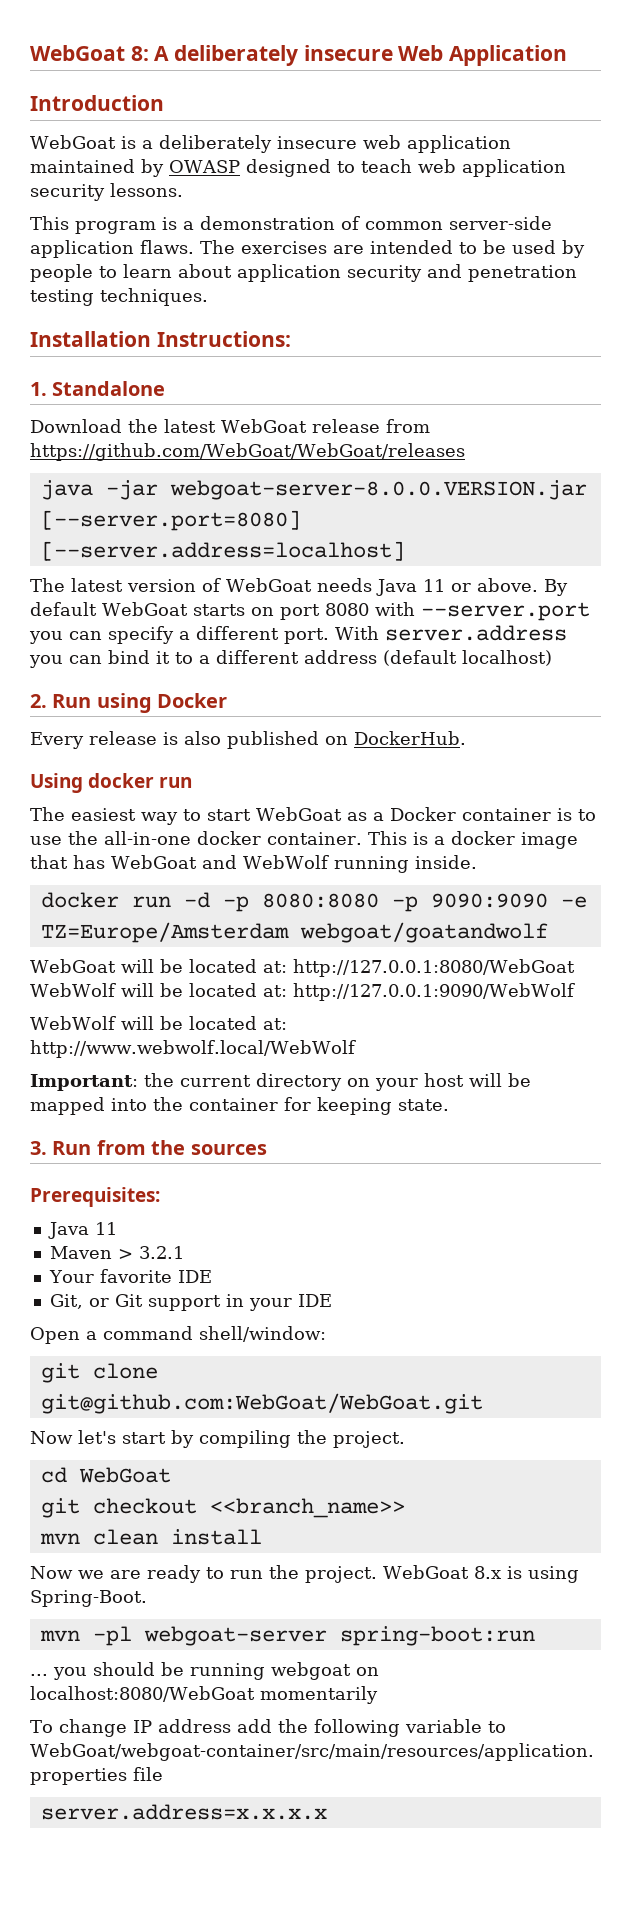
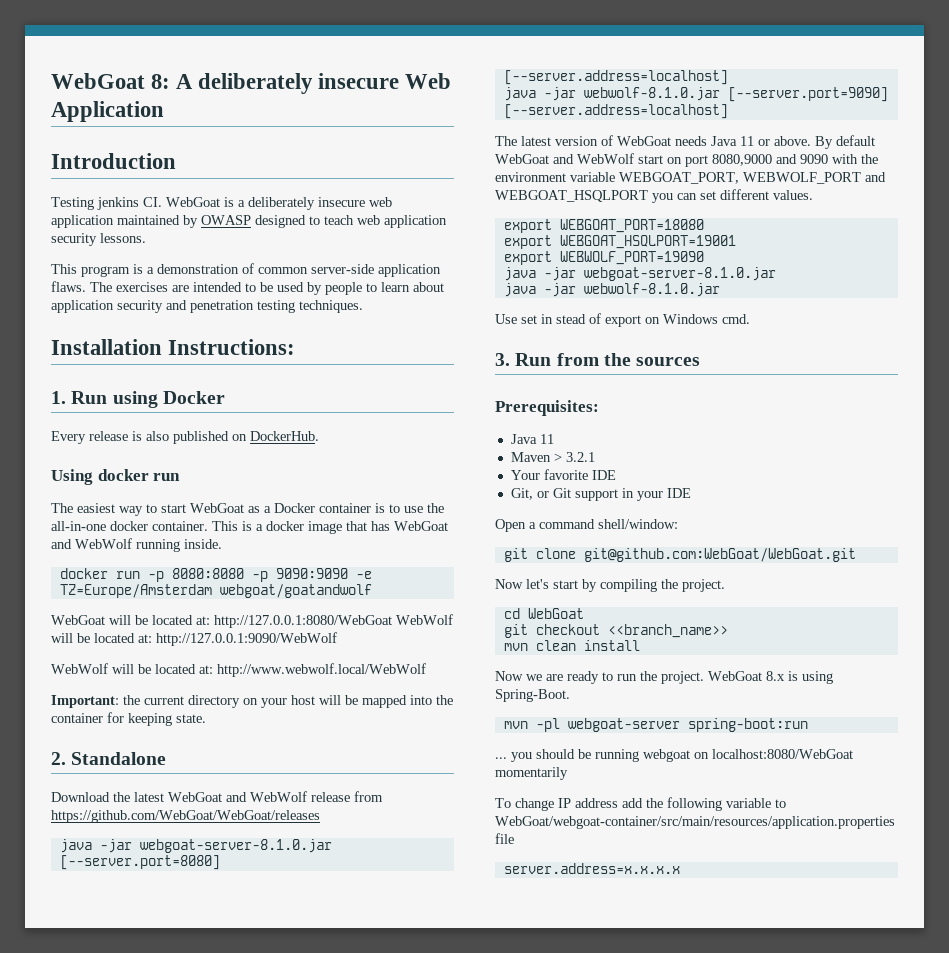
- WebGoat is a deliberately insecure web application maintained by OWASP designed to teach web application security lessons.
+ Testing jenkins CI. WebGoat is a deliberately insecure web application maintained by OWASP designed to teach web application security lessons.
- 1. Standalone
- Download the latest WebGoat release from https://github.com/WebGoat/WebGoat/releases
- java -jar webgoat-server-8.0.0.VERSION.jar [--server.port=8080] [--server.address=localhost]
- The latest version of WebGoat needs Java 11 or above. By default WebGoat starts on port 8080 with --server.port you can specify a different port. With server.address you can bind it to a different address (default localhost)
- 2. Run using Docker
+ 1. Run using Docker
- docker run -d -p 8080:8080 -p 9090:9090 -e TZ=Europe/Amsterdam webgoat/goatandwolf
+ docker run -p 8080:8080 -p 9090:9090 -e TZ=Europe/Amsterdam webgoat/goatandwolf
+ 2. Standalone
+ Download the latest WebGoat and WebWolf release from https://github.com/WebGoat/WebGoat/releases
+ java -jar webgoat-server-8.1.0.jar [--server.port=8080] [--server.address=localhost]
+ java -jar webwolf-8.1.0.jar [--server.port=9090] [--server.address=localhost]
+ The latest version of WebGoat needs Java 11 or above. By default WebGoat and WebWolf start on port 8080,9000 and 9090 with the environment variable WEBGOAT_PORT, WEBWOLF_PORT and WEBGOAT_HSQLPORT you can set different values.
+ export WEBGOAT_PORT=18080
+ export WEBGOAT_HSQLPORT=19001
+ export WEBWOLF_PORT=19090
+ java -jar webgoat-server-8.1.0.jar
+ java -jar webwolf-8.1.0.jar
+ Use set in stead of export on Windows cmd.

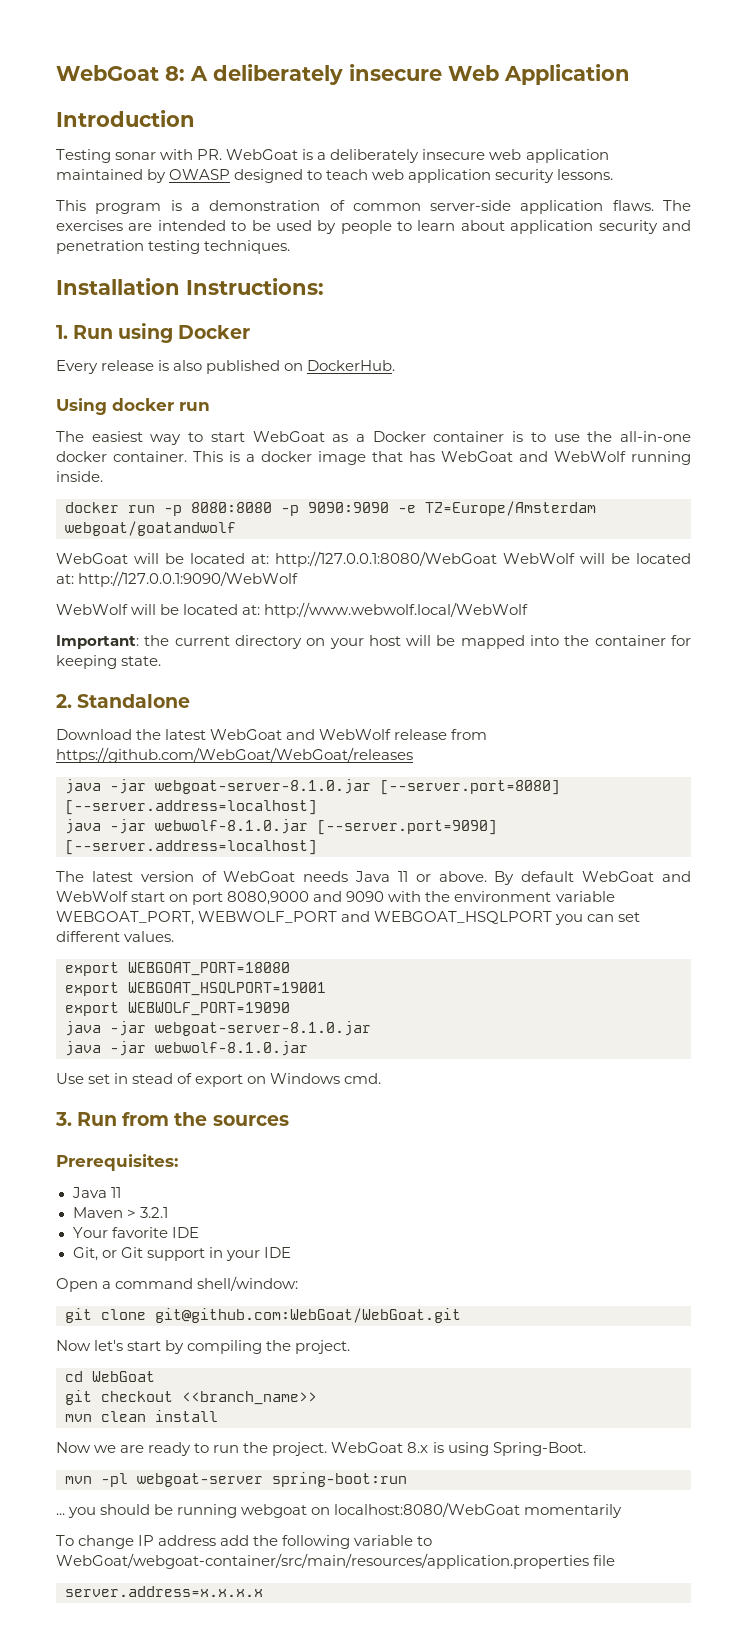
- Testing jenkins CI. WebGoat is a deliberately insecure web application maintained by OWASP designed to teach web application security lessons.
+ Testing sonar with PR. WebGoat is a deliberately insecure web application maintained by OWASP designed to teach web application security lessons.

